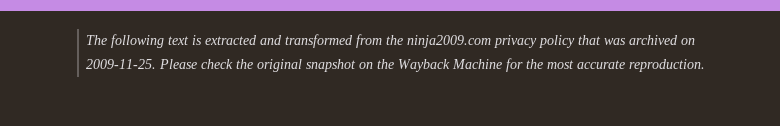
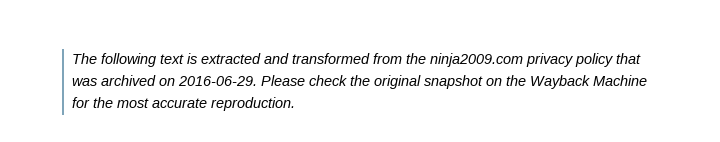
- The following text is extracted and transformed from the ninja2009.com privacy policy that was archived on 2009-11-25.
+ The following text is extracted and transformed from the ninja2009.com privacy policy that was archived on 2016-06-29.

